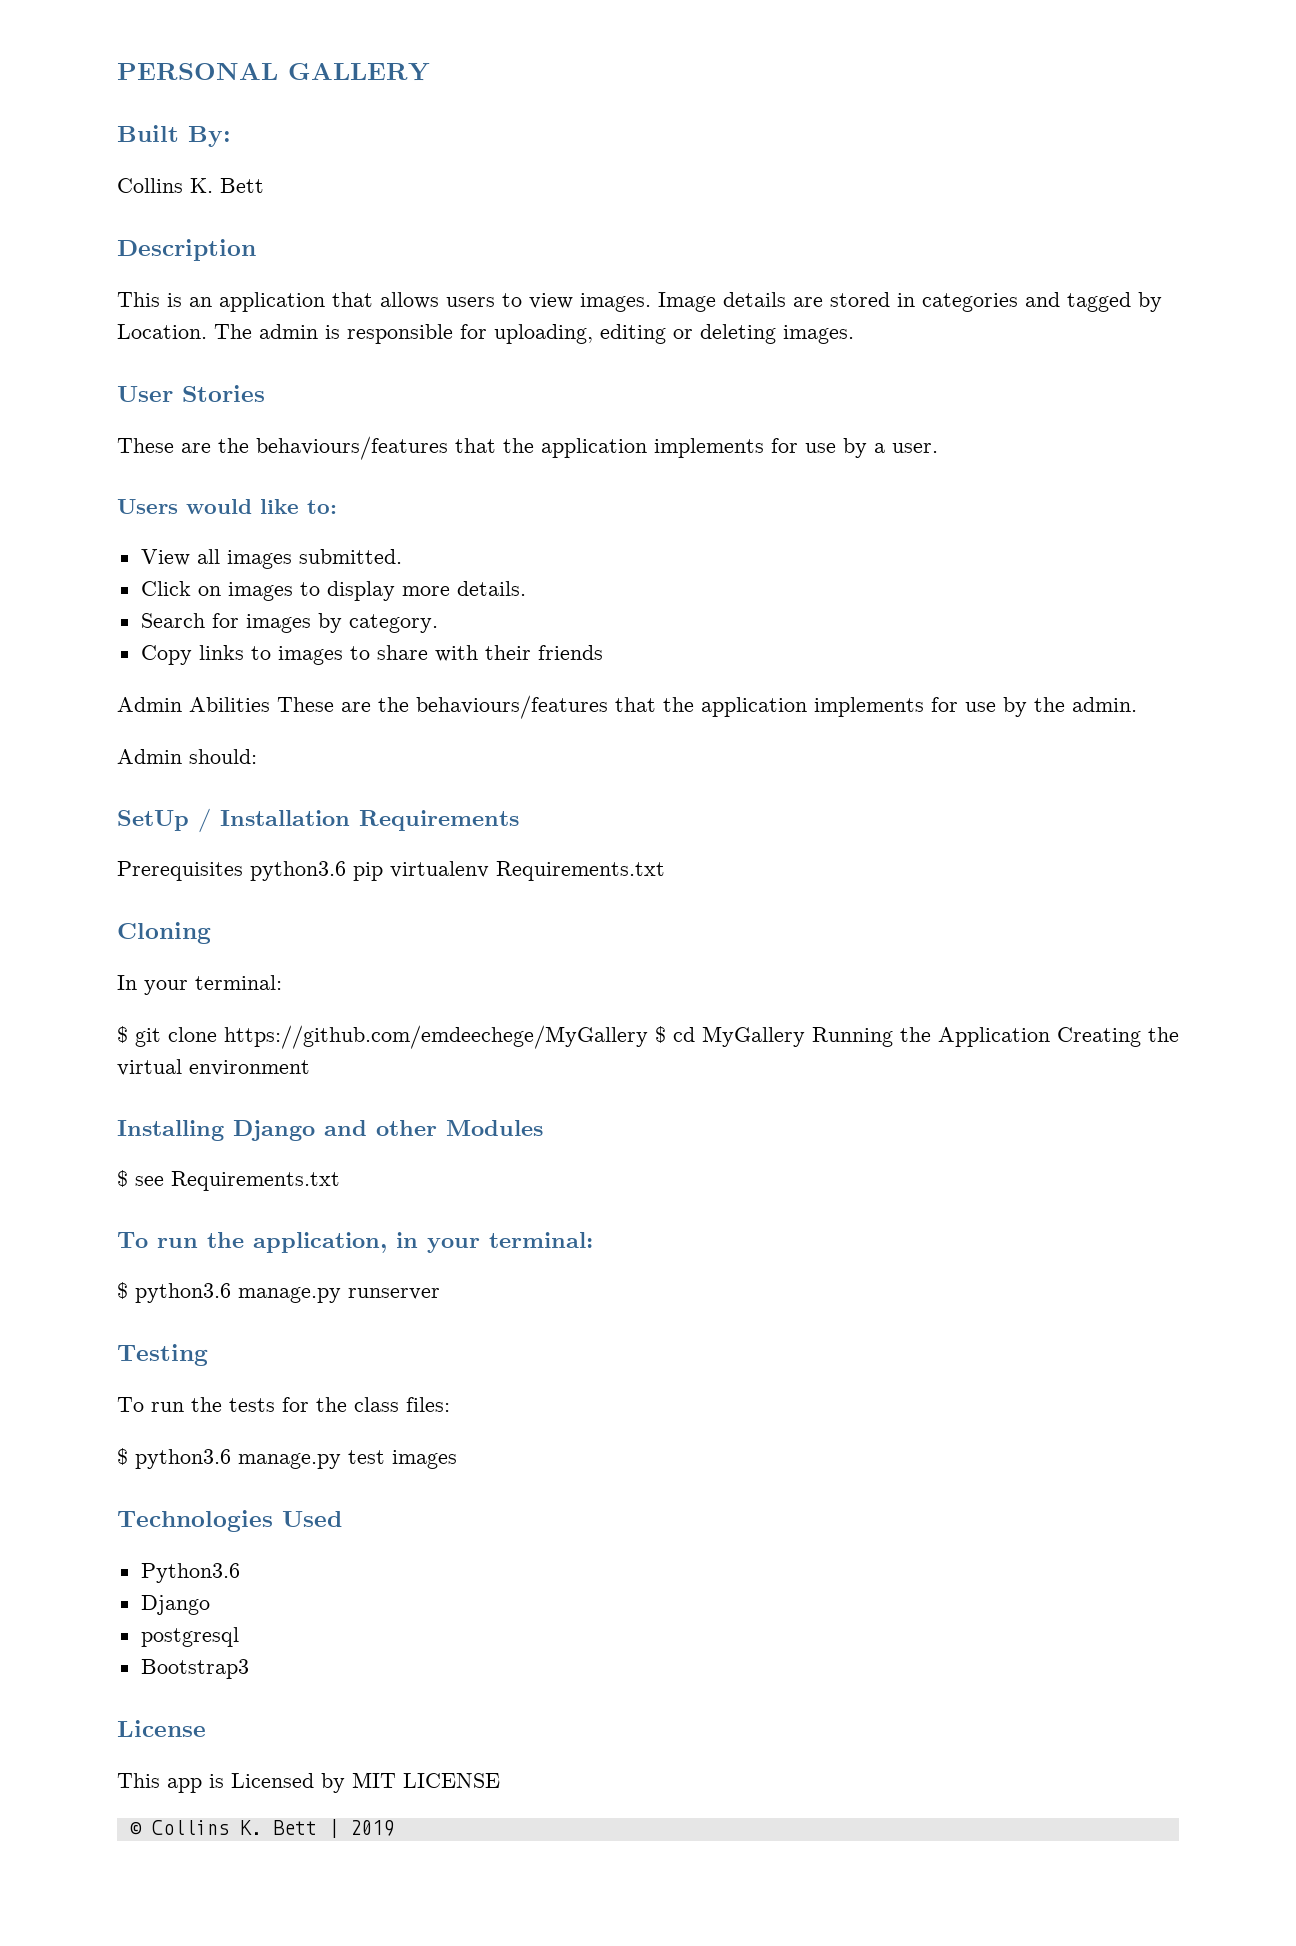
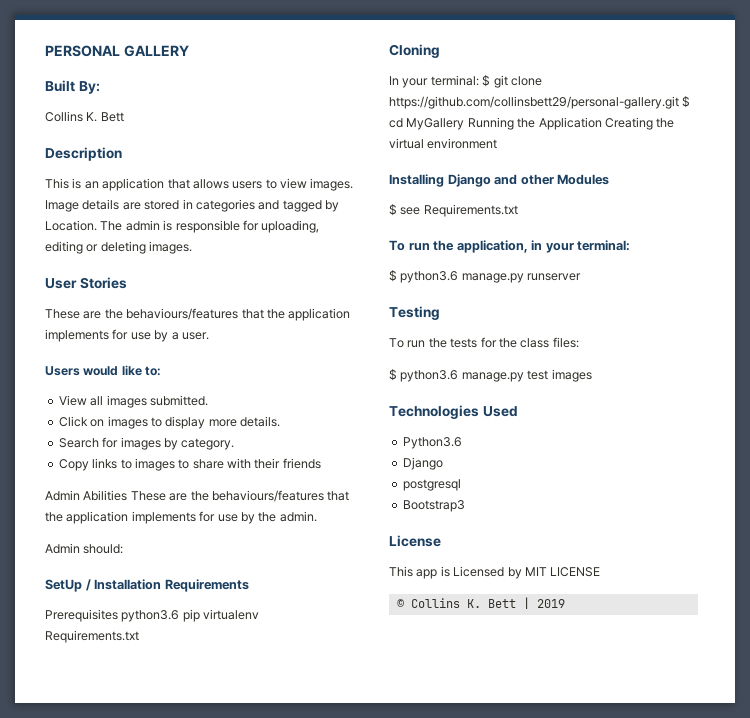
- In your terminal:
- $ git clone https://github.com/emdeechege/MyGallery $ cd MyGallery Running the Application Creating the virtual environment
+ In your terminal: $ git clone https://github.com/collinsbett29/personal-gallery.git $ cd MyGallery Running the Application Creating the virtual environment

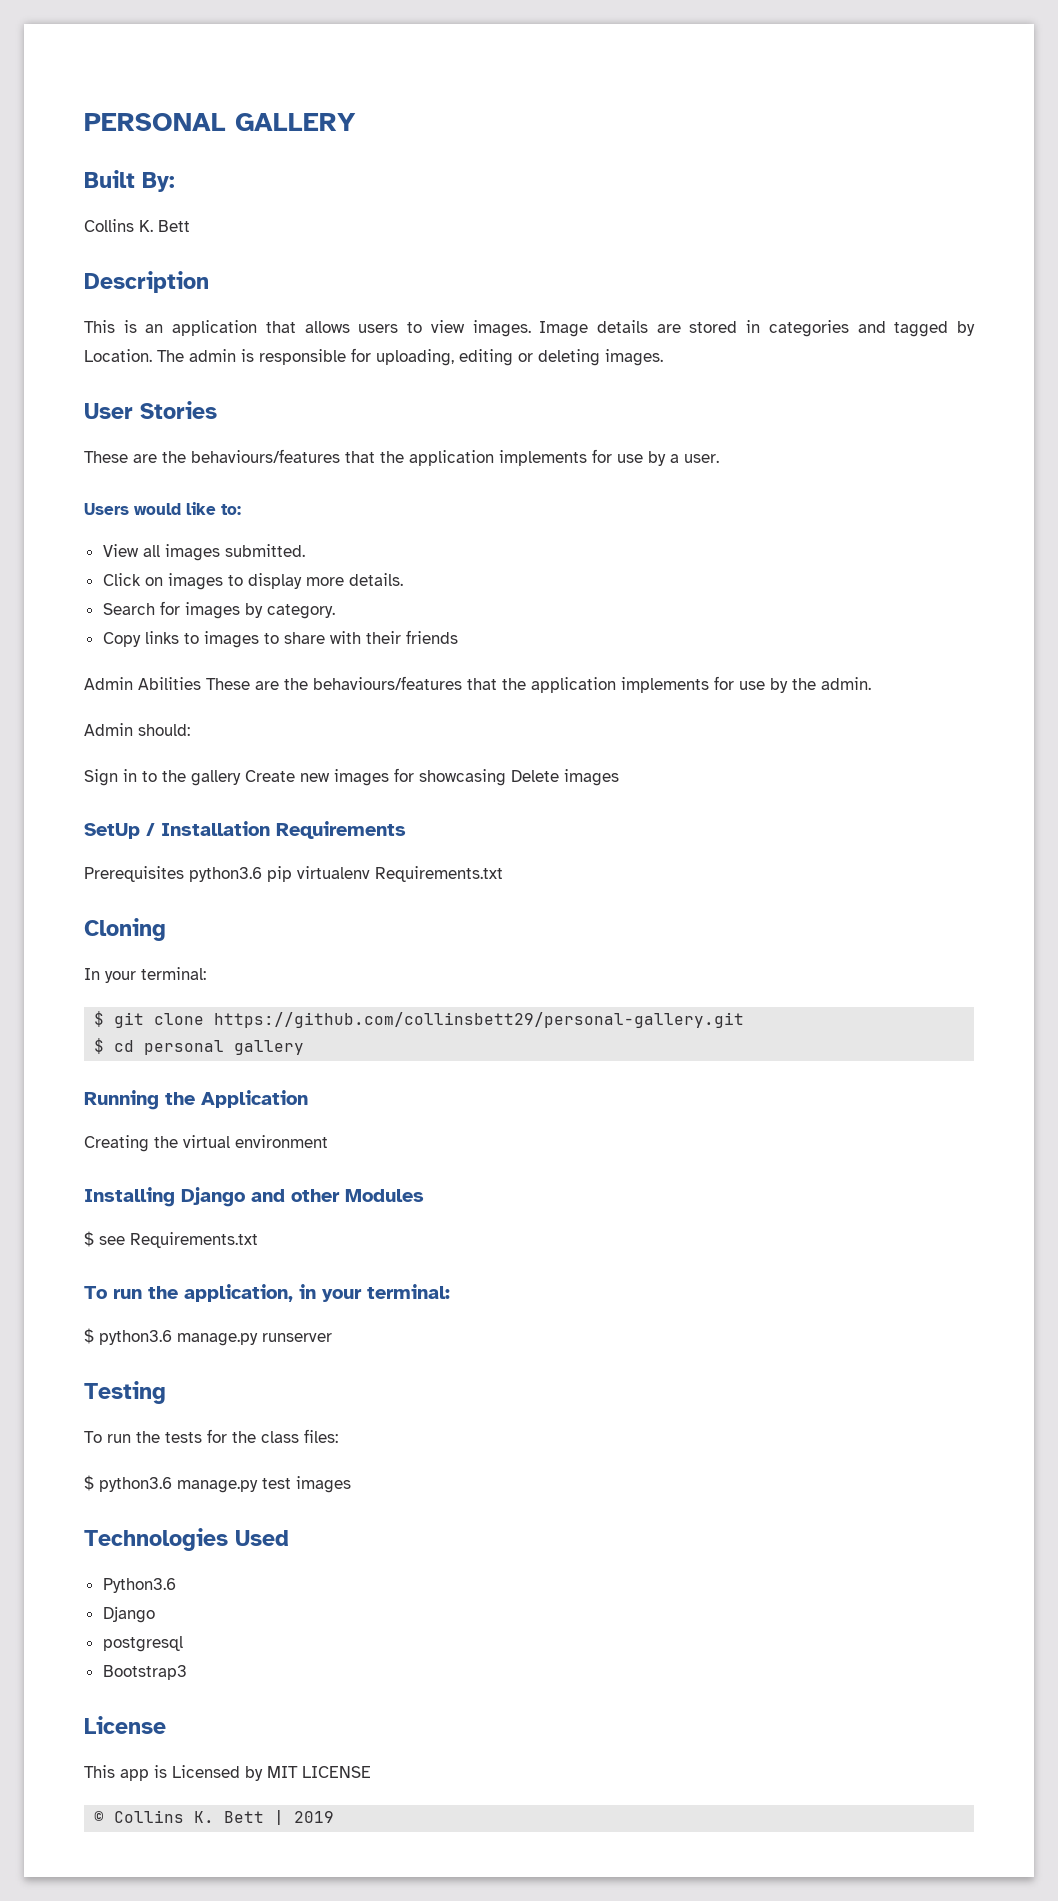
+ Sign in to the gallery Create new images for showcasing Delete images
- In your terminal: $ git clone https://github.com/collinsbett29/personal-gallery.git $ cd MyGallery Running the Application Creating the virtual environment
+ In your terminal:
+ $ git clone https://github.com/collinsbett29/personal-gallery.git
+ $ cd personal gallery
+ Running the Application
+ Creating the virtual environment

